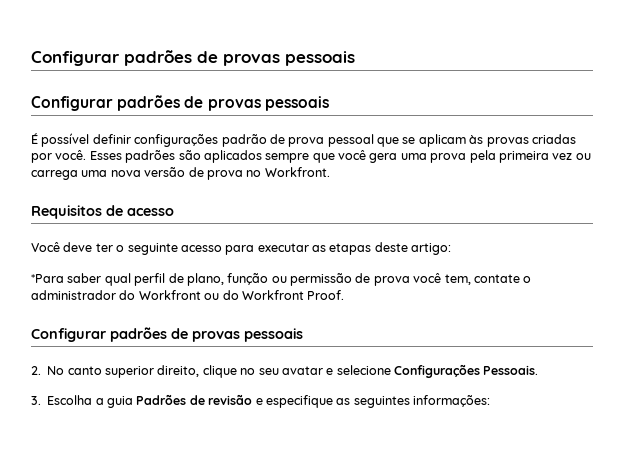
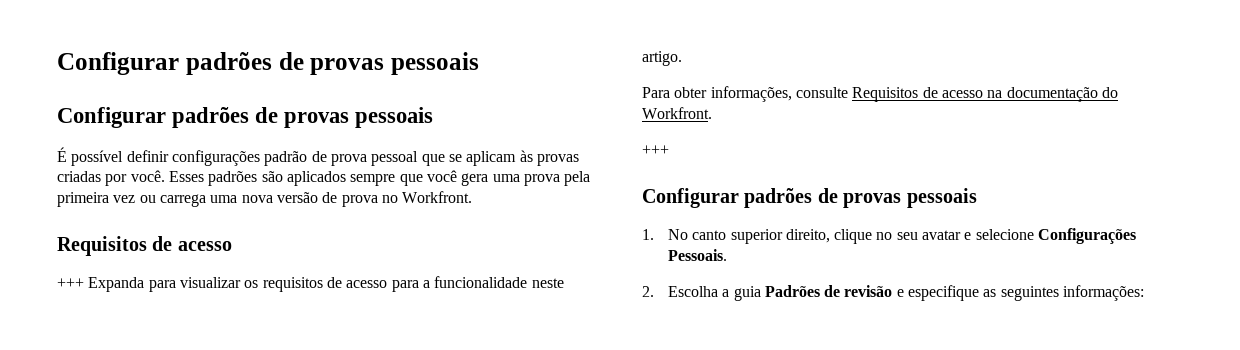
- Você deve ter o seguinte acesso para executar as etapas deste artigo:
- *Para saber qual perfil de plano, função ou permissão de prova você tem, contate o administrador do Workfront ou do Workfront Proof.
+ +++ Expanda para visualizar os requisitos de acesso para a funcionalidade neste artigo.
+ Para obter informações, consulte Requisitos de acesso na documentação do Workfront.
+ +++
  Configurar padrões de provas pessoais
- 2. No canto superior direito, clique no seu avatar e selecione Configurações Pessoais.
+ 1. No canto superior direito, clique no seu avatar e selecione Configurações Pessoais.
- 3. Escolha a guia Padrões de revisão e especifique as seguintes informações:
+ 2. Escolha a guia Padrões de revisão e especifique as seguintes informações:

